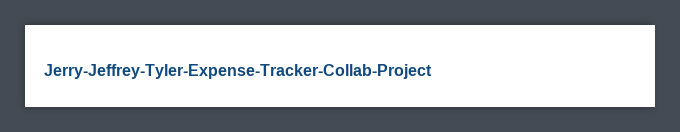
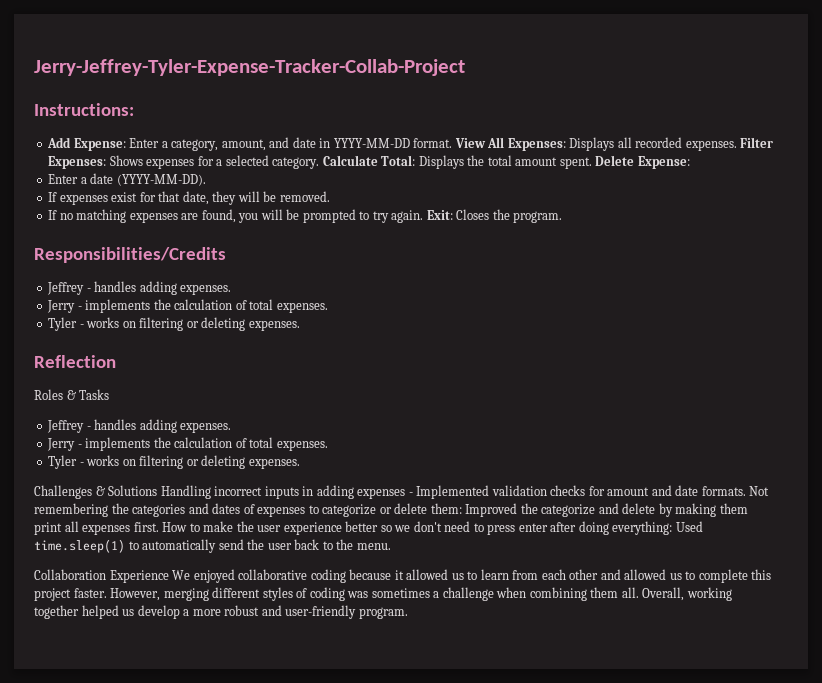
+ Instructions:
+ Add Expense: Enter a category, amount, and date in YYYY-MM-DD format. View All Expenses: Displays all recorded expenses. Filter Expenses: Shows expenses for a selected category. Calculate Total: Displays the total amount spent. Delete Expense:
+ Enter a date (YYYY-MM-DD).
+ If expenses exist for that date, they will be removed.
+ If no matching expenses are found, you will be prompted to try again. Exit: Closes the program.
+ Responsibilities/Credits
+ Jeffrey - handles adding expenses.
+ Jerry - implements the calculation of total expenses.
+ Tyler - works on filtering or deleting expenses.
+ Reflection
+ Roles & Tasks
+ Jeffrey - handles adding expenses.
+ Jerry - implements the calculation of total expenses.
+ Tyler - works on filtering or deleting expenses.
+ Challenges & Solutions Handling incorrect inputs in adding expenses - Implemented validation checks for amount and date formats. Not remembering the categories and dates of expenses to categorize or delete them: Improved the categorize and delete by making them print all expenses first. How to make the user experience better so we don't need to press enter after doing everything: Used time.sleep(1) to automatically send the user back to the menu.
+ Collaboration Experience We enjoyed collaborative coding because it allowed us to learn from each other and allowed us to complete this project faster. However, merging different styles of coding was sometimes a challenge when combining them all. Overall, working together helped us develop a more robust and user-friendly program.

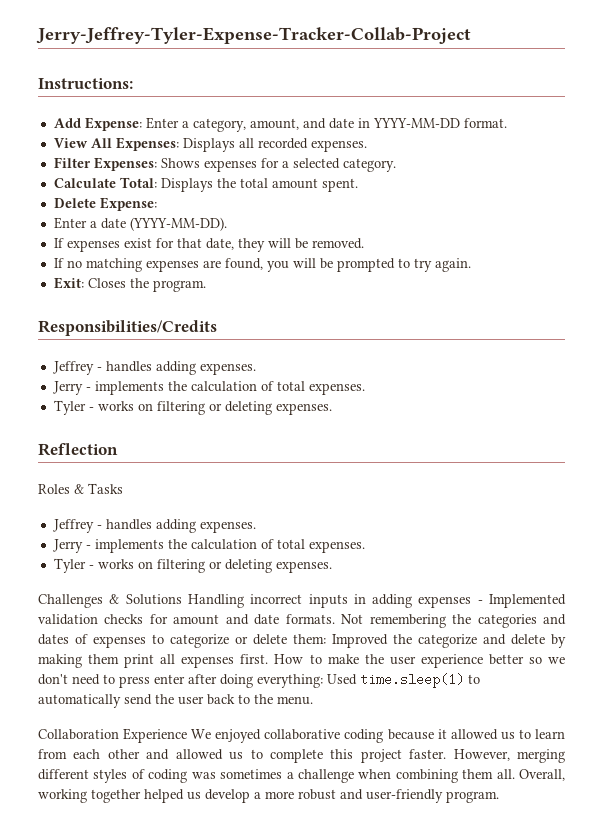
- Add Expense: Enter a category, amount, and date in YYYY-MM-DD format. View All Expenses: Displays all recorded expenses. Filter Expenses: Shows expenses for a selected category. Calculate Total: Displays the total amount spent. Delete Expense:
+ Add Expense: Enter a category, amount, and date in YYYY-MM-DD format.
+ View All Expenses: Displays all recorded expenses.
+ Filter Expenses: Shows expenses for a selected category.
+ Calculate Total: Displays the total amount spent.
+ Delete Expense:
- If no matching expenses are found, you will be prompted to try again. Exit: Closes the program.
+ If no matching expenses are found, you will be prompted to try again.
+ Exit: Closes the program.

